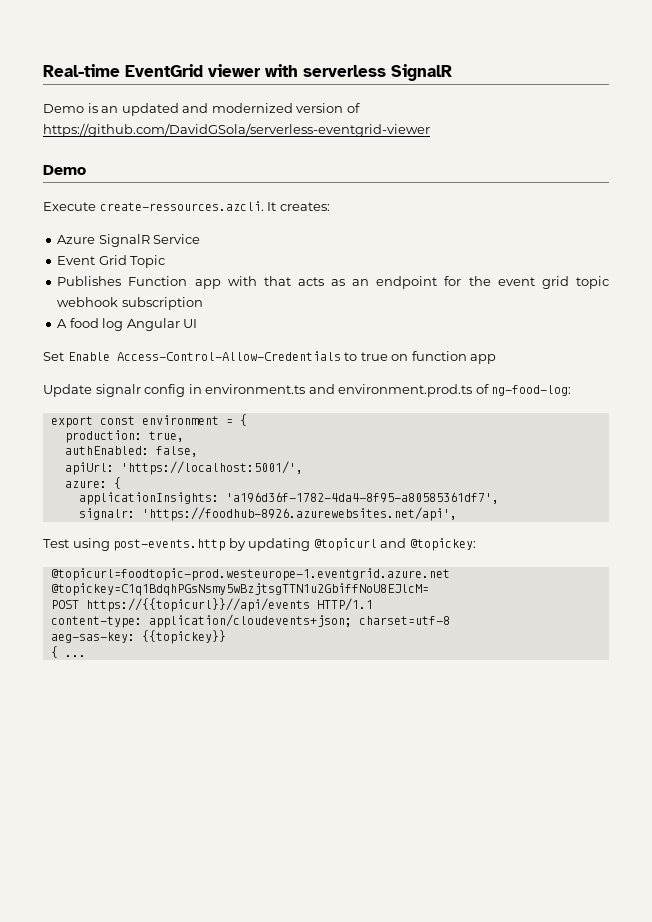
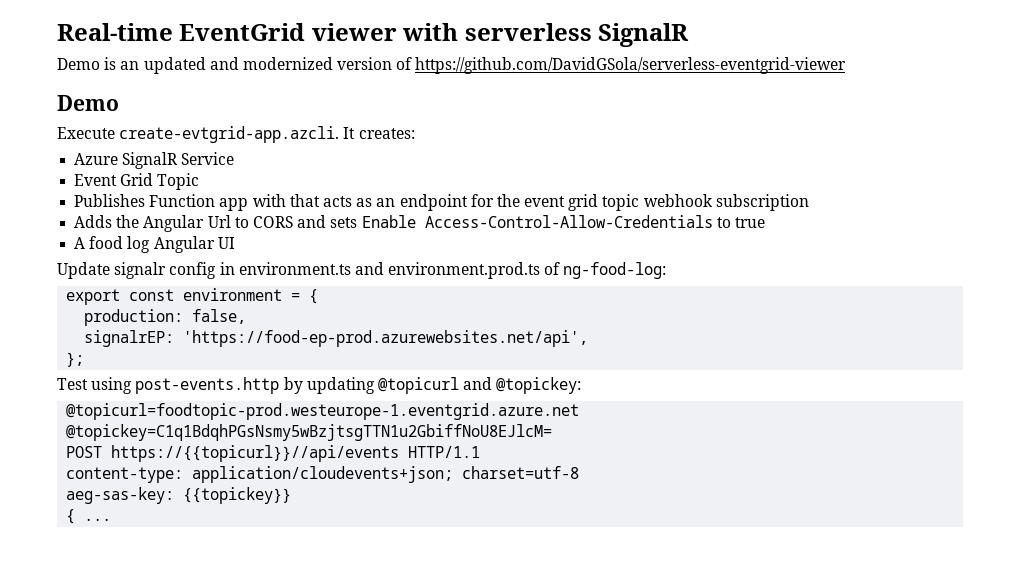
- Execute create-ressources.azcli. It creates:
+ Execute create-evtgrid-app.azcli. It creates:
+ Adds the Angular Url to CORS and sets Enable Access-Control-Allow-Credentials to true
- Set Enable Access-Control-Allow-Credentials to true on function app
- production: true,
- authEnabled: false,
+ production: false,
- apiUrl: 'https://localhost:5001/',
- azure: {
- applicationInsights: 'a196d36f-1782-4da4-8f95-a80585361df7',
- signalr: 'https://foodhub-8926.azurewebsites.net/api',
+ signalrEP: 'https://food-ep-prod.azurewebsites.net/api',
+ };

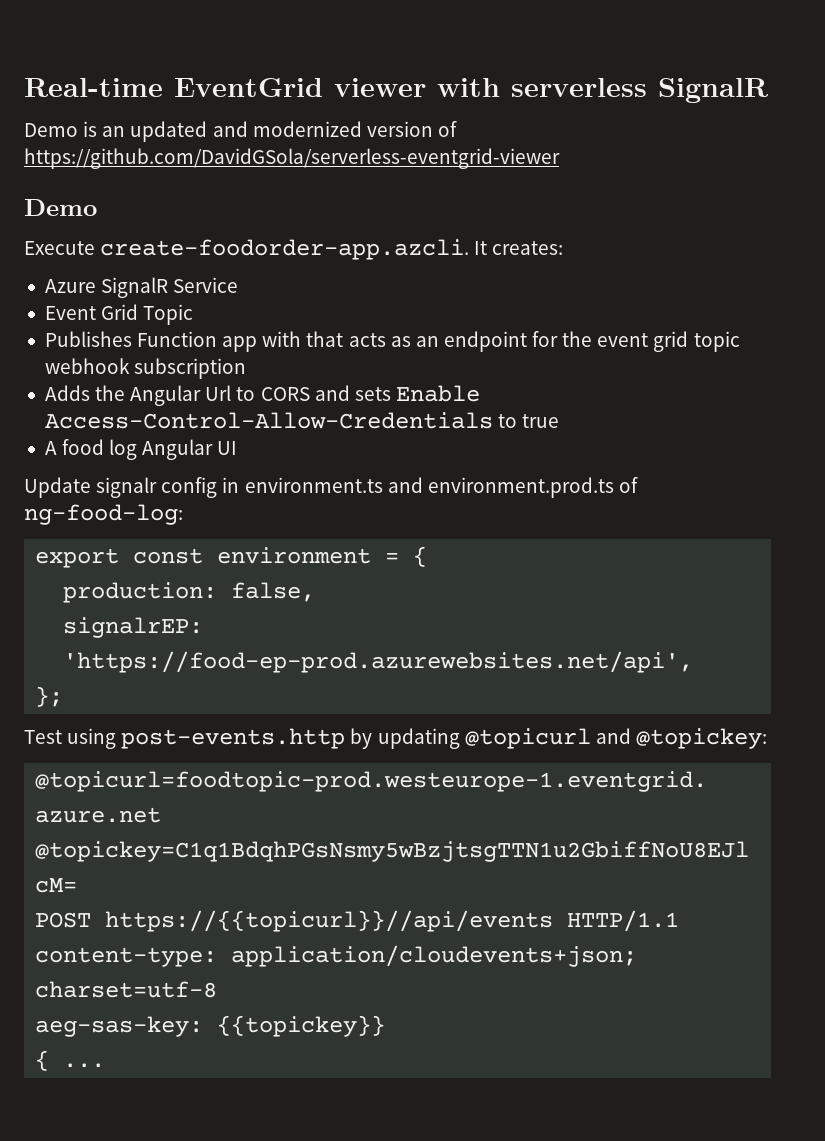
- Execute create-evtgrid-app.azcli. It creates:
+ Execute create-foodorder-app.azcli. It creates:

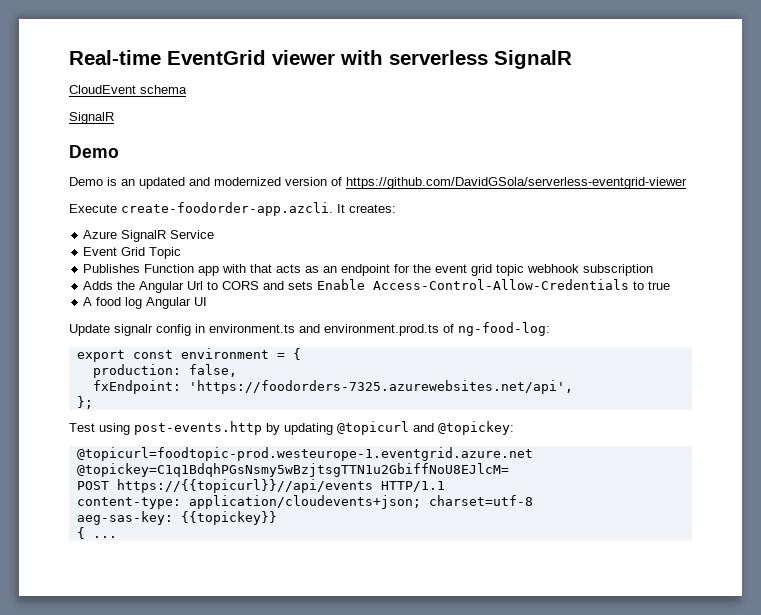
+ CloudEvent schema
+ SignalR
+ Demo
  Demo is an updated and modernized version of https://github.com/DavidGSola/serverless-eventgrid-viewer
- Demo
- signalrEP: 'https://food-ep-prod.azurewebsites.net/api',
+ fxEndpoint: 'https://foodorders-7325.azurewebsites.net/api',

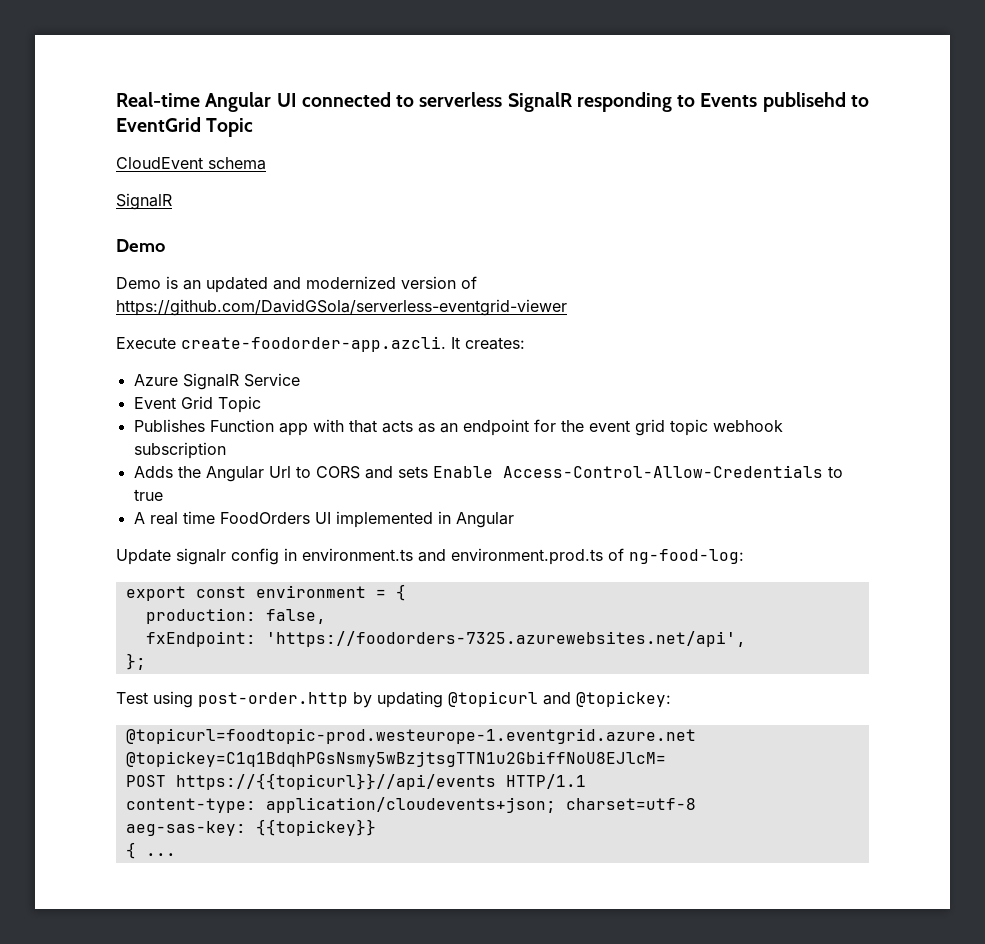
- Real-time EventGrid viewer with serverless SignalR
+ Real-time Angular UI connected to serverless SignalR responding to Events publisehd to EventGrid Topic
- A food log Angular UI
+ A real time FoodOrders UI implemented in Angular
- Test using post-events.http by updating @topicurl and @topickey:
+ Test using post-order.http by updating @topicurl and @topickey:

